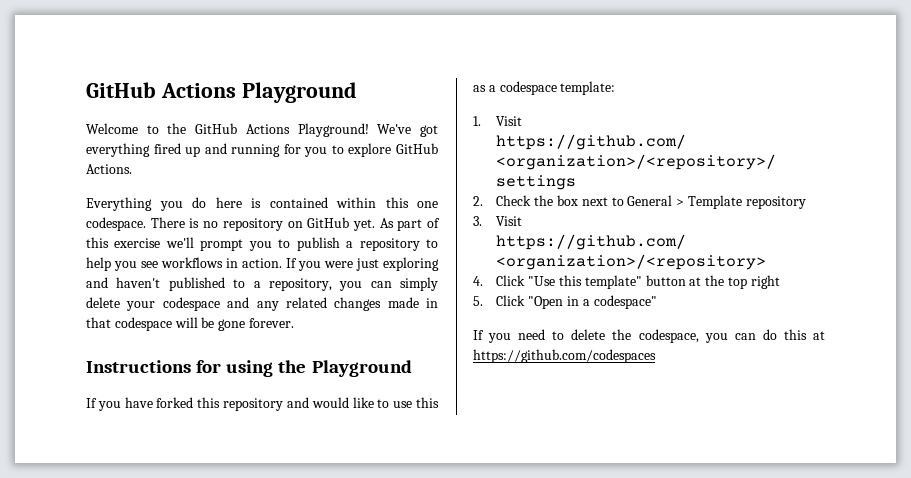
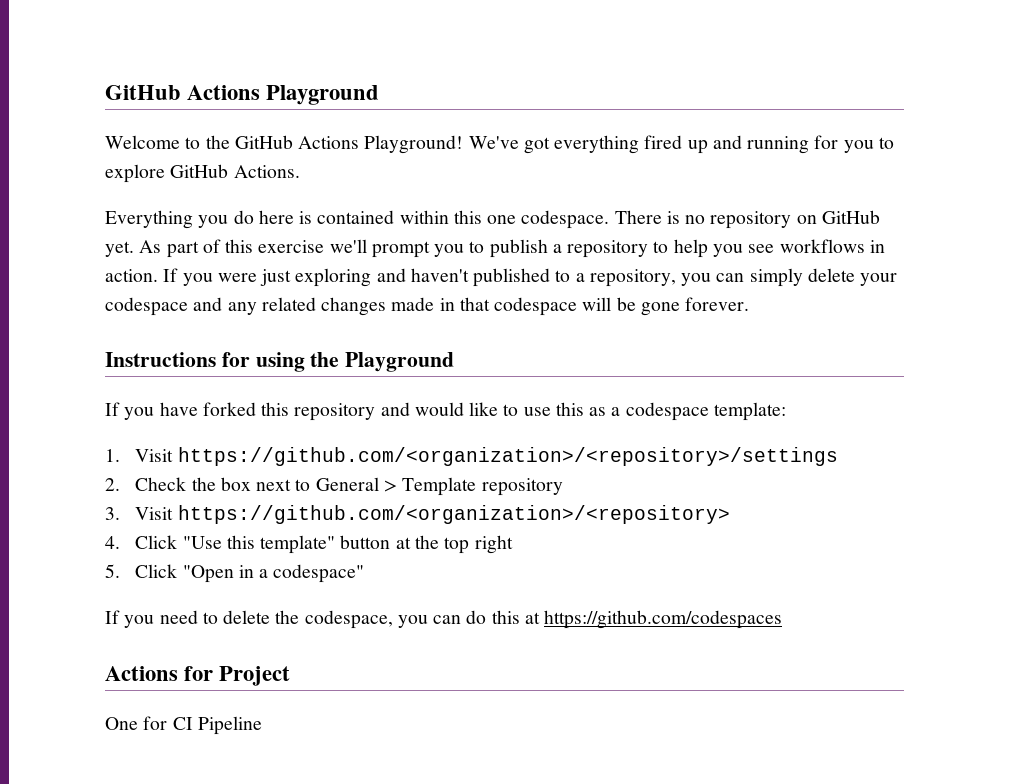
+ Actions for Project
+ One for CI Pipeline

